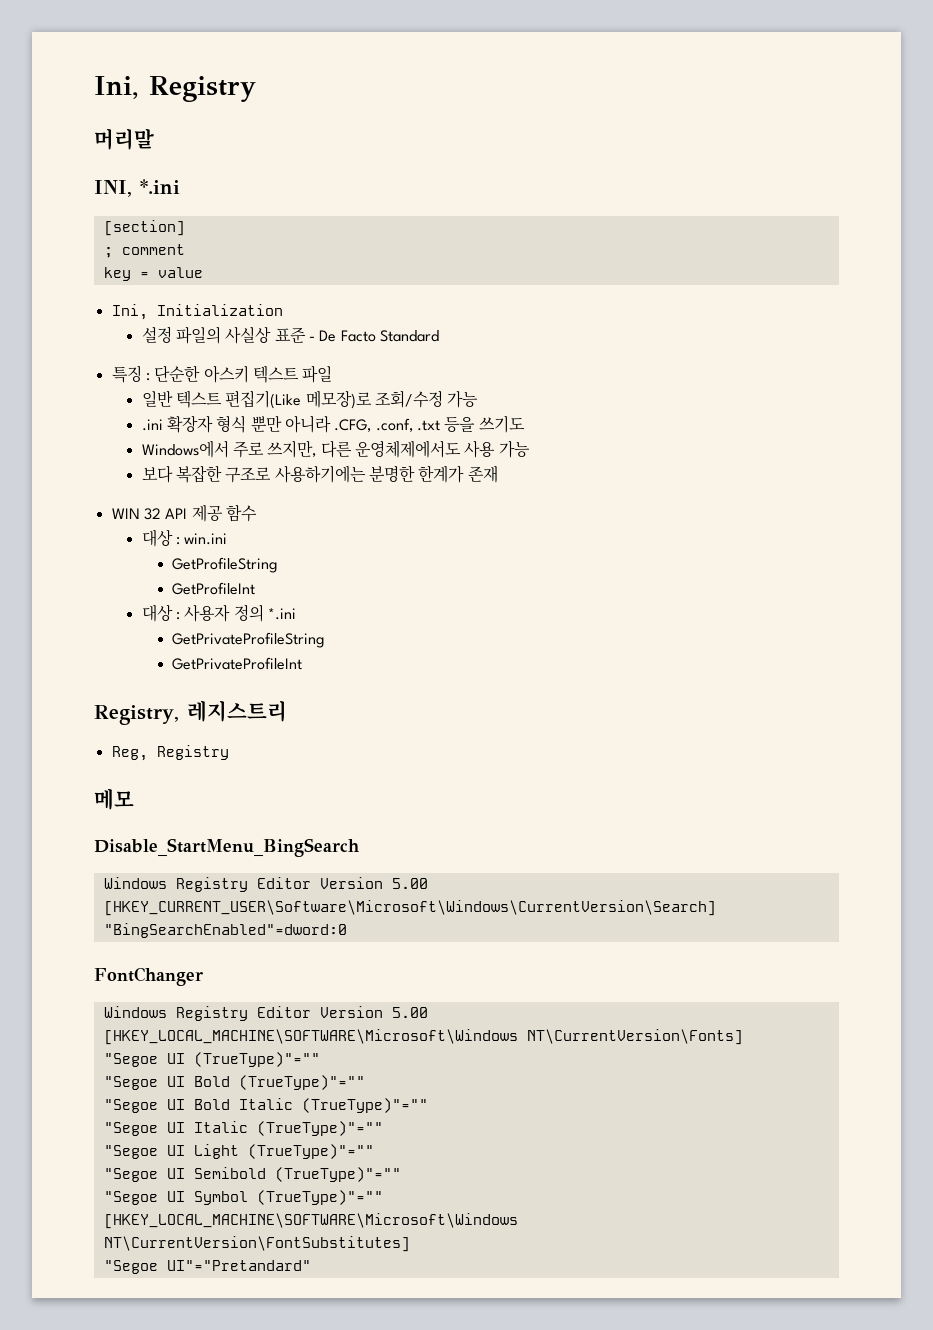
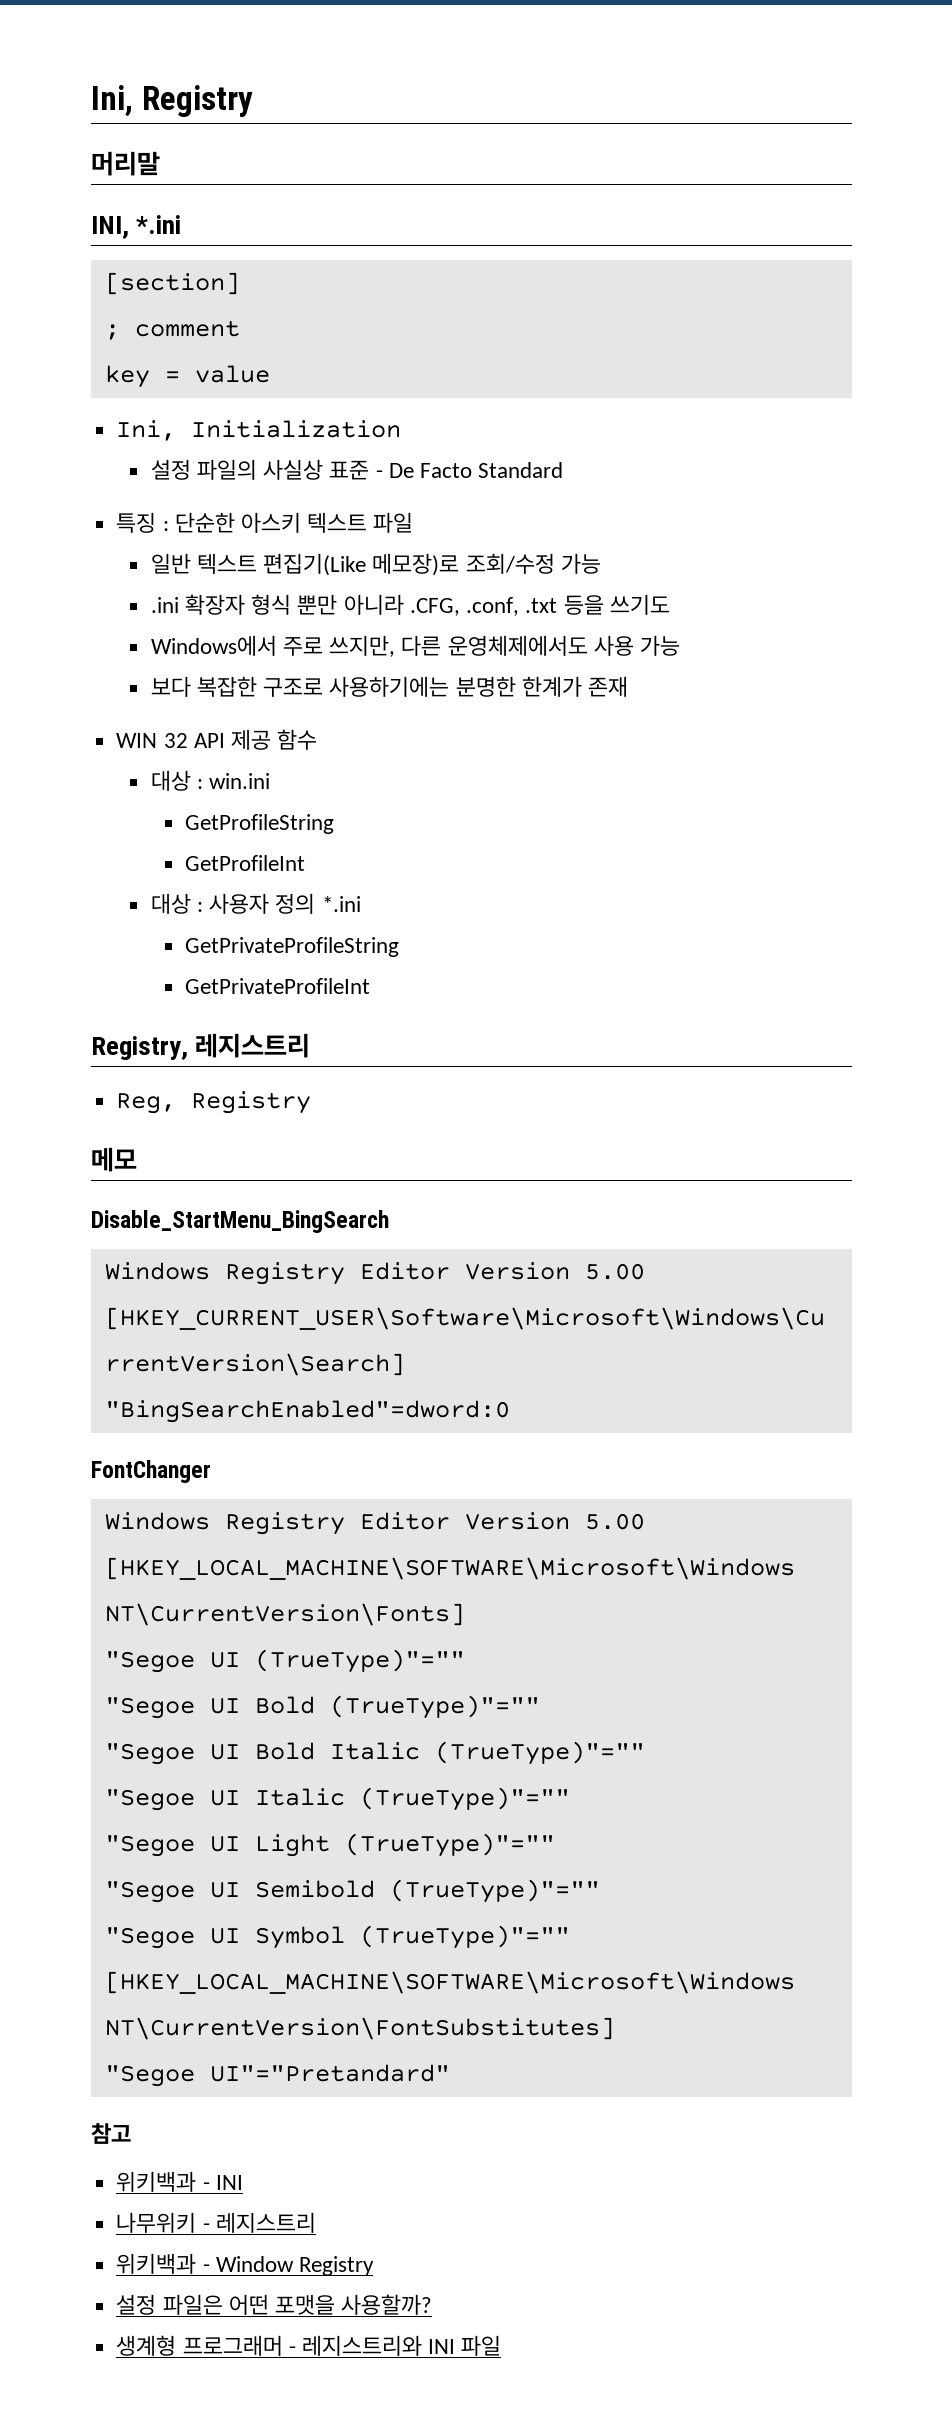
+ 참고
+ 위키백과 - INI
+ 나무위키 - 레지스트리
+ 위키백과 - Window Registry
+ 설정 파일은 어떤 포맷을 사용할까?
+ 생계형 프로그래머 - 레지스트리와 INI 파일

